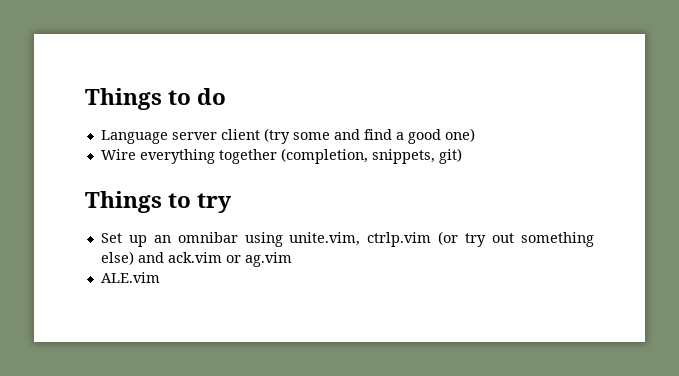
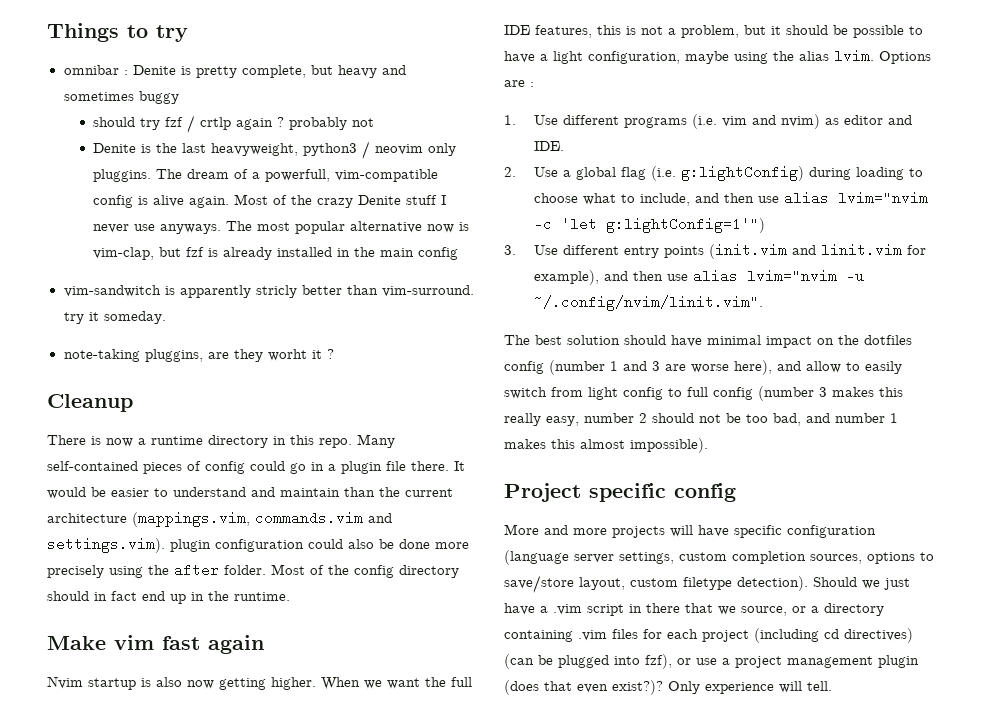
- Things to do
- Language server client (try some and find a good one)
- Wire everything together (completion, snippets, git)
  Things to try
- Set up an omnibar using unite.vim, ctrlp.vim (or try out something else) and ack.vim or ag.vim
- ALE.vim
+ omnibar : Denite is pretty complete, but heavy and sometimes buggy
+ should try fzf / crtlp again ? probably not
+ Denite is the last heavyweight, python3 / neovim only pluggins. The dream of a powerfull, vim-compatible config is alive again. Most of the crazy Denite stuff I never use anyways. The most popular alternative now is vim-clap, but fzf is already installed in the main config
+ vim-sandwitch is apparently stricly better than vim-surround. try it someday.
+ note-taking pluggins, are they worht it ?
+ Cleanup
+ There is now a runtime directory in this repo. Many self-contained pieces of config could go in a plugin file there. It would be easier to understand and maintain than the current architecture (mappings.vim, commands.vim and settings.vim). plugin configuration could also be done more precisely using the after folder. Most of the config directory should in fact end up in the runtime.
+ Make vim fast again
+ Nvim startup is also now getting higher. When we want the full IDE features, this is not a problem, but it should be possible to have a light configuration, maybe using the alias lvim. Options are :
+ 1. Use different programs (i.e. vim and nvim) as editor and IDE.
+ 2. Use a global flag (i.e. g:lightConfig) during loading to choose what to include, and then use alias lvim="nvim -c 'let g:lightConfig=1'")
+ 3. Use different entry points (init.vim and linit.vim for example), and then use alias lvim="nvim -u ~/.config/nvim/linit.vim".
+ The best solution should have minimal impact on the dotfiles config (number 1 and 3 are worse here), and allow to easily switch from light config to full config (number 3 makes this really easy, number 2 should not be too bad, and number 1 makes this almost impossible).
+ Project specific config
+ More and more projects will have specific configuration (language server settings, custom completion sources, options to save/store layout, custom filetype detection). Should we just have a .vim script in there that we source, or a directory containing .vim files for each project (including cd directives) (can be plugged into fzf), or use a project management plugin (does that even exist?)? Only experience will tell.

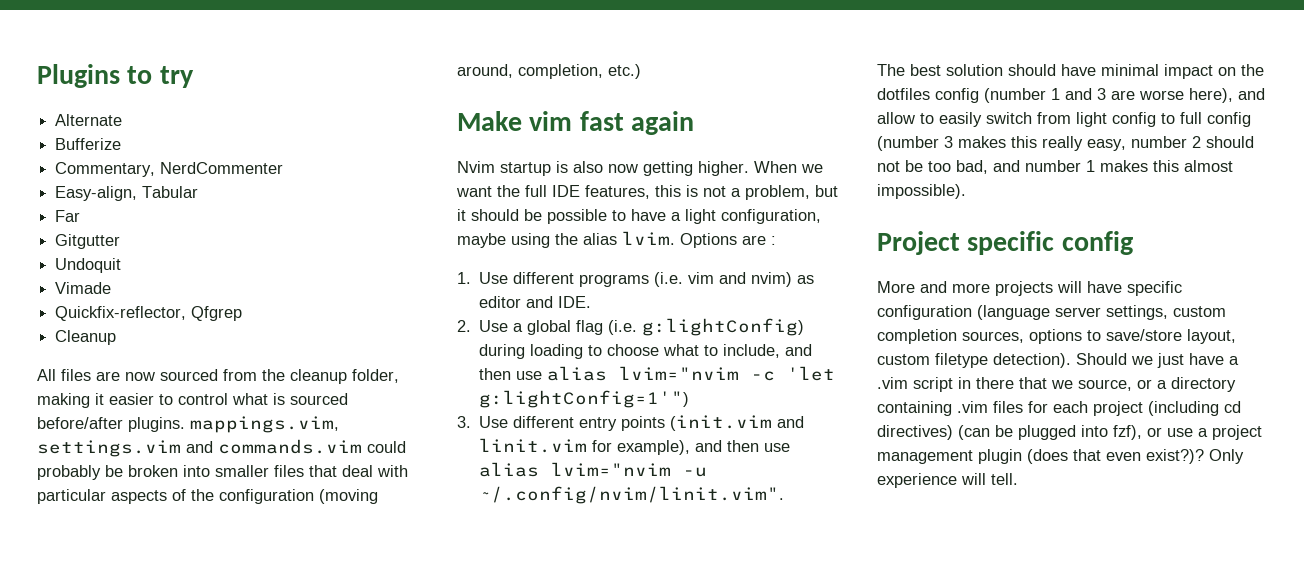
- Things to try
+ Plugins to try
- omnibar : Denite is pretty complete, but heavy and sometimes buggy
- should try fzf / crtlp again ? probably not
- Denite is the last heavyweight, python3 / neovim only pluggins. The dream of a powerfull, vim-compatible config is alive again. Most of the crazy Denite stuff I never use anyways. The most popular alternative now is vim-clap, but fzf is already installed in the main config
- vim-sandwitch is apparently stricly better than vim-surround. try it someday.
- note-taking pluggins, are they worht it ?
+ Alternate
+ Bufferize
+ Commentary, NerdCommenter
+ Easy-align, Tabular
+ Far
+ Gitgutter
+ Undoquit
+ Vimade
+ Quickfix-reflector, Qfgrep
  Cleanup
- There is now a runtime directory in this repo. Many self-contained pieces of config could go in a plugin file there. It would be easier to understand and maintain than the current architecture (mappings.vim, commands.vim and settings.vim). plugin configuration could also be done more precisely using the after folder. Most of the config directory should in fact end up in the runtime.
+ All files are now sourced from the cleanup folder, making it easier to control what is sourced before/after plugins. mappings.vim, settings.vim and commands.vim could probably be broken into smaller files that deal with particular aspects of the configuration (moving around, completion, etc.)

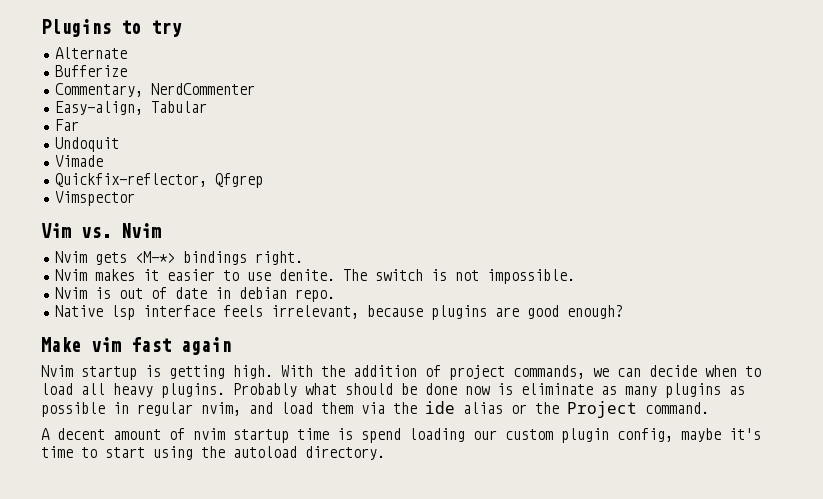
- Gitgutter
- Cleanup
- All files are now sourced from the cleanup folder, making it easier to control what is sourced before/after plugins. mappings.vim, settings.vim and commands.vim could probably be broken into smaller files that deal with particular aspects of the configuration (moving around, completion, etc.)
+ Vimspector
+ Vim vs. Nvim
+ Nvim gets <M-*> bindings right.
+ Nvim makes it easier to use denite. The switch is not impossible.
+ Nvim is out of date in debian repo.
+ Native lsp interface feels irrelevant, because plugins are good enough?
- Nvim startup is also now getting higher. When we want the full IDE features, this is not a problem, but it should be possible to have a light configuration, maybe using the alias lvim. Options are :
- 1. Use different programs (i.e. vim and nvim) as editor and IDE.
- 2. Use a global flag (i.e. g:lightConfig) during loading to choose what to include, and then use alias lvim="nvim -c 'let g:lightConfig=1'")
- 3. Use different entry points (init.vim and linit.vim for example), and then use alias lvim="nvim -u ~/.config/nvim/linit.vim".
- The best solution should have minimal impact on the dotfiles config (number 1 and 3 are worse here), and allow to easily switch from light config to full config (number 3 makes this really easy, number 2 should not be too bad, and number 1 makes this almost impossible).
- Project specific config
- More and more projects will have specific configuration (language server settings, custom completion sources, options to save/store layout, custom filetype detection). Should we just have a .vim script in there that we source, or a directory containing .vim files for each project (including cd directives) (can be plugged into fzf), or use a project management plugin (does that even exist?)? Only experience will tell.
+ Nvim startup is getting high. With the addition of project commands, we can decide when to load all heavy plugins. Probably what should be done now is eliminate as many plugins as possible in regular nvim, and load them via the ide alias or the Project command.
+ A decent amount of nvim startup time is spend loading our custom plugin config, maybe it's time to start using the autoload directory.

